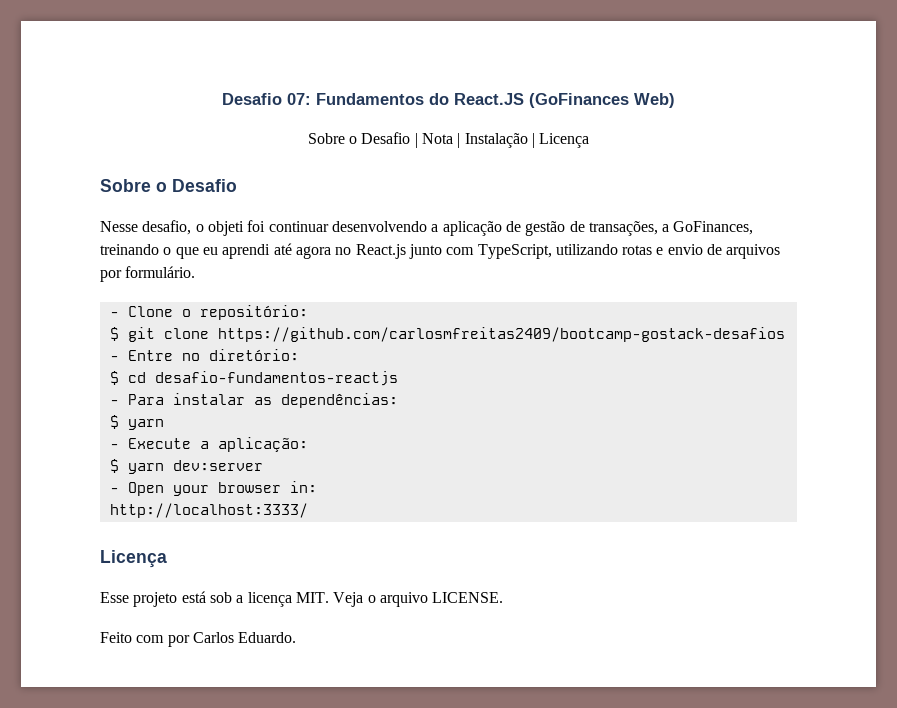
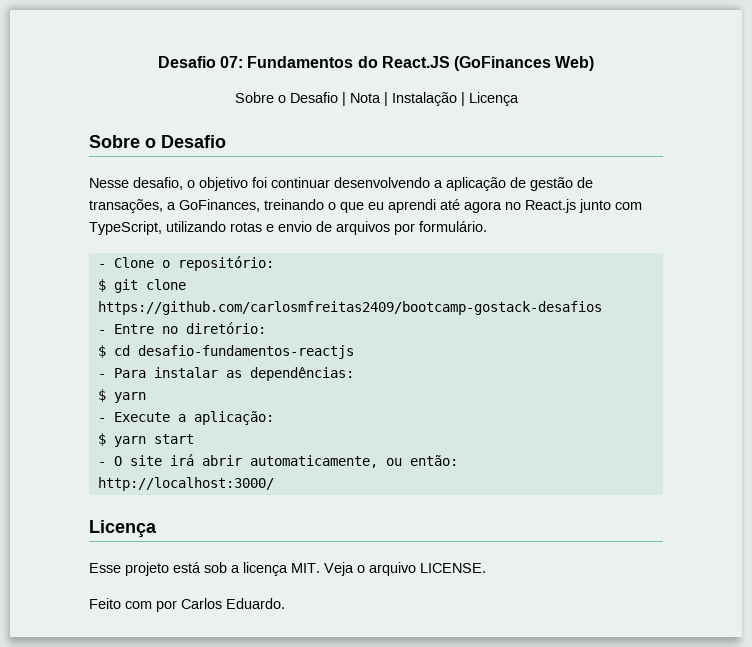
- Nesse desafio, o objeti foi continuar desenvolvendo a aplicação de gestão de transações, a GoFinances, treinando o que eu aprendi até agora no React.js junto com TypeScript, utilizando rotas e envio de arquivos por formulário.
+ Nesse desafio, o objetivo foi continuar desenvolvendo a aplicação de gestão de transações, a GoFinances, treinando o que eu aprendi até agora no React.js junto com TypeScript, utilizando rotas e envio de arquivos por formulário.
- $ yarn dev:server
- - Open your browser in:
- http://localhost:3333/
+ $ yarn start
+ - O site irá abrir automaticamente, ou então:
+ http://localhost:3000/

